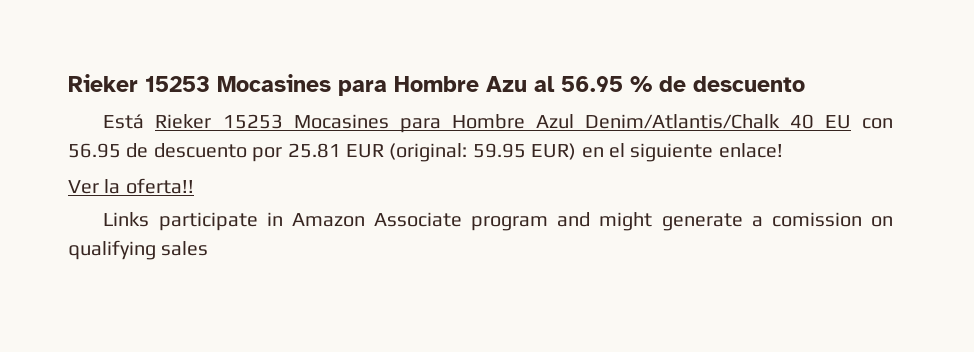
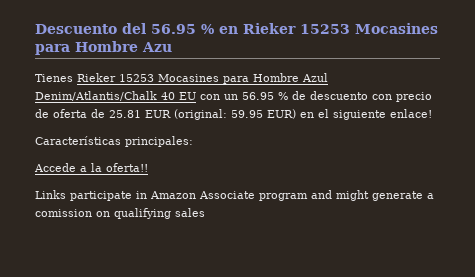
- Rieker 15253 Mocasines para Hombre Azu al 56.95 % de descuento
- Está Rieker 15253 Mocasines para Hombre Azul Denim/Atlantis/Chalk 40 EU con 56.95 de descuento por 25.81 EUR (original: 59.95 EUR) en el siguiente enlace!
+ Descuento del 56.95 % en Rieker 15253 Mocasines para Hombre Azu
+ Tienes Rieker 15253 Mocasines para Hombre Azul Denim/Atlantis/Chalk 40 EU con un 56.95 % de descuento con precio de oferta de 25.81 EUR (original: 59.95 EUR) en el siguiente enlace!
- Ver la oferta!!
+ Características principales:
+ Accede a la oferta!!

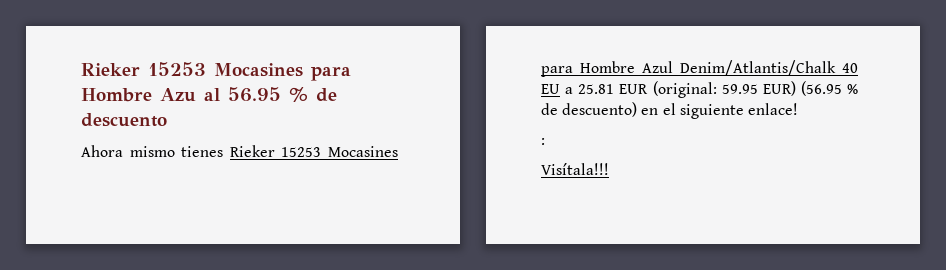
- Descuento del 56.95 % en Rieker 15253 Mocasines para Hombre Azu
- Tienes Rieker 15253 Mocasines para Hombre Azul Denim/Atlantis/Chalk 40 EU con un 56.95 % de descuento con precio de oferta de 25.81 EUR (original: 59.95 EUR) en el siguiente enlace!
+ Rieker 15253 Mocasines para Hombre Azu al 56.95 % de descuento
+ Ahora mismo tienes Rieker 15253 Mocasines para Hombre Azul Denim/Atlantis/Chalk 40 EU a 25.81 EUR (original: 59.95 EUR) (56.95 % de descuento) en el siguiente enlace!
- Características principales:
- Accede a la oferta!!
- Links participate in Amazon Associate program and might generate a comission on qualifying sales
+ :
+ Visítala!!!

